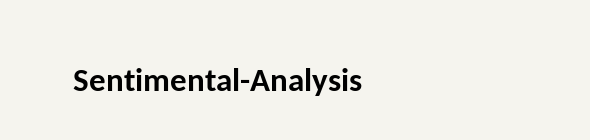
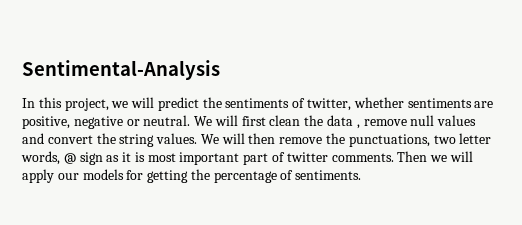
+ In this project, we will predict the sentiments of twitter, whether sentiments are positive, negative or neutral. We will first clean the data , remove null values and convert the string values. We will then remove the punctuations, two letter words, @ sign as it is most important part of twitter comments. Then we will apply our models for getting the percentage of sentiments.

